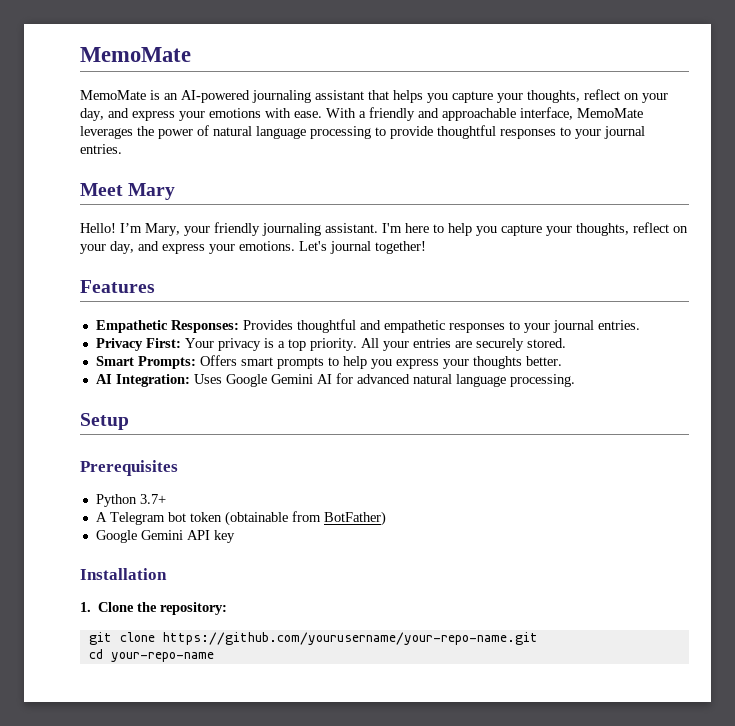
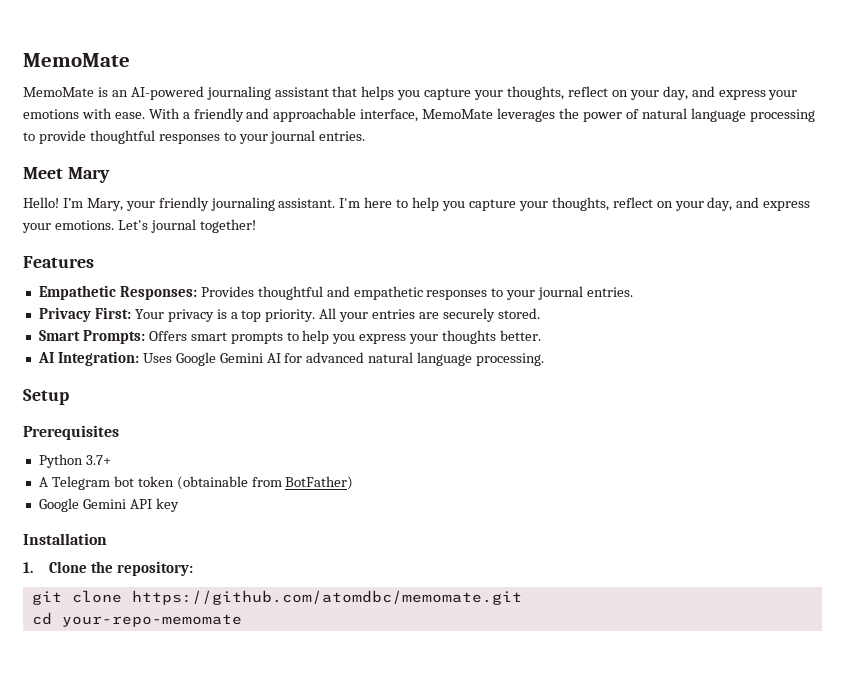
- git clone https://github.com/yourusername/your-repo-name.git
+ git clone https://github.com/atomdbc/memomate.git
- cd your-repo-name
+ cd your-repo-memomate

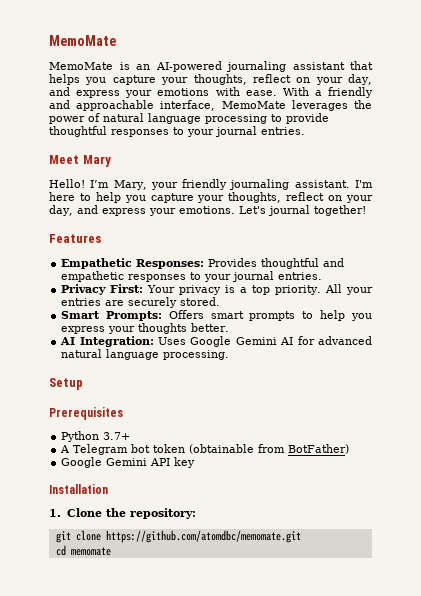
- cd your-repo-memomate
+ cd memomate

